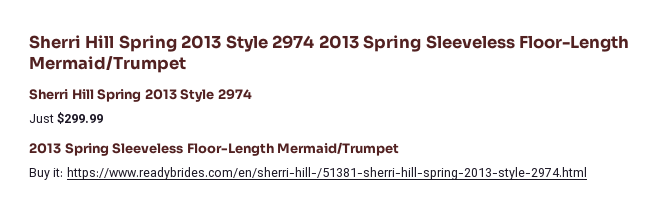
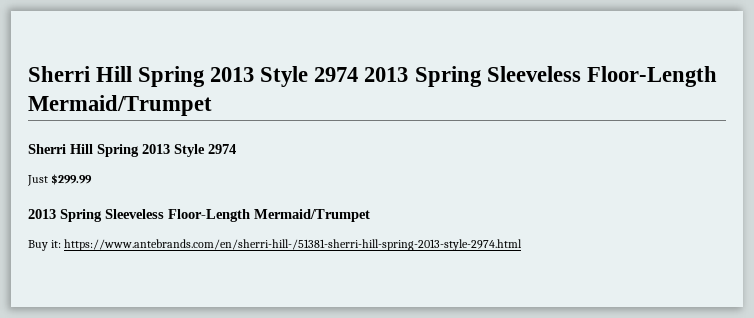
- Buy it: https://www.readybrides.com/en/sherri-hill-/51381-sherri-hill-spring-2013-style-2974.html
+ Buy it: https://www.antebrands.com/en/sherri-hill-/51381-sherri-hill-spring-2013-style-2974.html

